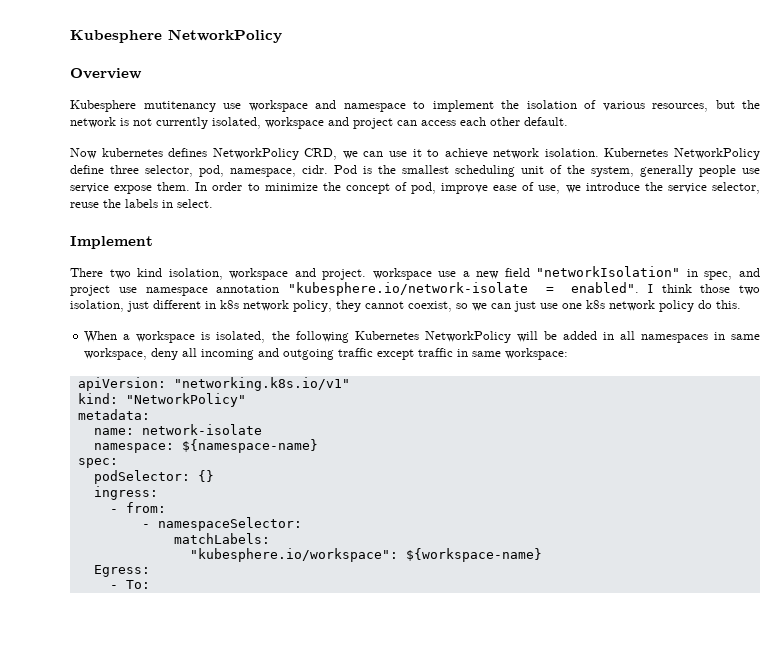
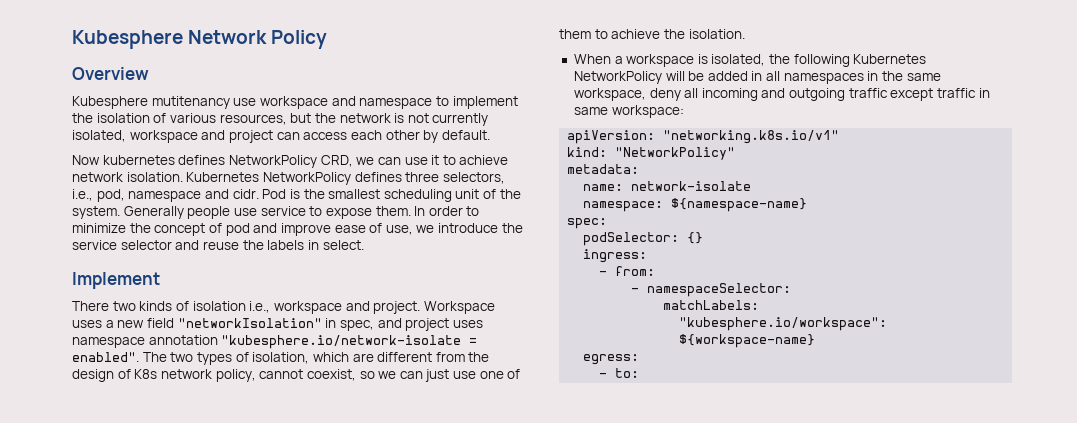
- Kubesphere NetworkPolicy
+ Kubesphere Network Policy
- Kubesphere mutitenancy use workspace and namespace to implement the isolation of various resources, but the network is not currently isolated, workspace and project can access each other default.
+ Kubesphere mutitenancy use workspace and namespace to implement the isolation of various resources, but the network is not currently isolated, workspace and project can access each other by default.
- Kubernetes NetworkPolicy define three selector, pod, namespace, cidr.
+ Kubernetes NetworkPolicy defines three selectors, i.e., pod, namespace and cidr.
- Pod is the smallest scheduling unit of the system, generally people use service expose them.
+ Pod is the smallest scheduling unit of the system. Generally people use service to expose them.
- In order to minimize the concept of pod, improve ease of use, we introduce the service selector, reuse the labels in select.
+ In order to minimize the concept of pod and improve ease of use, we introduce the service selector and reuse the labels in select.
- There two kind isolation, workspace and project. workspace use a new field "networkIsolation" in spec, and project use namespace annotation "kubesphere.io/network-isolate = enabled".
+ There two kinds of isolation i.e., workspace and project. Workspace uses a new field "networkIsolation" in spec, and project uses namespace annotation "kubesphere.io/network-isolate = enabled".
- I think those two isolation, just different in k8s network policy, they cannot coexist, so we can just use one k8s network policy do this.
+ The two types of isolation, which are different from the design of K8s network policy, cannot coexist, so we can just use one of them to achieve the isolation.
- When a workspace is isolated, the following Kubernetes NetworkPolicy will be added in all namespaces in same workspace, deny all incoming and outgoing traffic except traffic in same workspace:
+ When a workspace is isolated, the following Kubernetes NetworkPolicy will be added in all namespaces in the same workspace, deny all incoming and outgoing traffic except traffic in same workspace:
- Egress:
- - To:
+ egress:
+ - to:

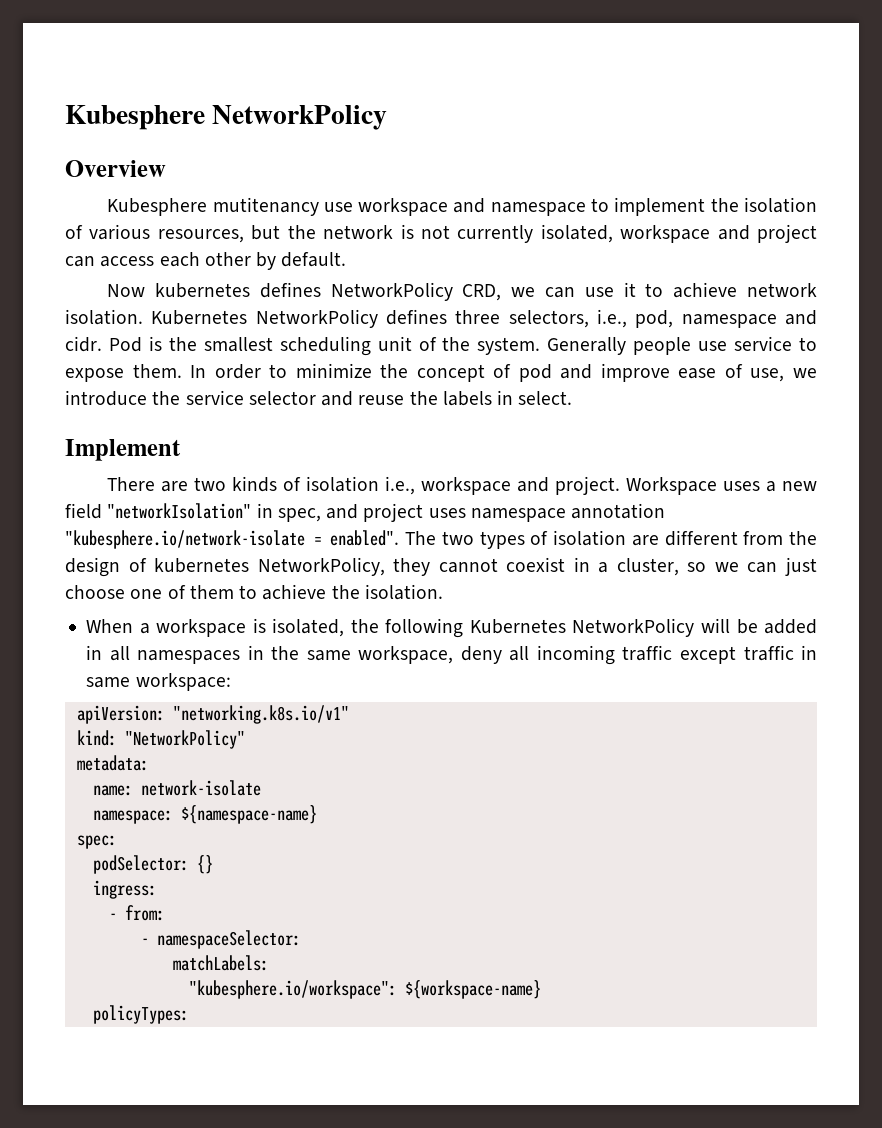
- Kubesphere Network Policy
+ Kubesphere NetworkPolicy
- There two kinds of isolation i.e., workspace and project.
+ There are two kinds of isolation i.e., workspace and project.
- The two types of isolation, which are different from the design of K8s network policy, cannot coexist, so we can just use one of them to achieve the isolation.
+ The two types of isolation are different from the design of kubernetes NetworkPolicy, they cannot coexist in a cluster, so we can just choose one of them to achieve the isolation.
- When a workspace is isolated, the following Kubernetes NetworkPolicy will be added in all namespaces in the same workspace, deny all incoming and outgoing traffic except traffic in same workspace:
+ When a workspace is isolated, the following Kubernetes NetworkPolicy will be added in all namespaces in the same workspace, deny all incoming traffic except traffic in same workspace:
- egress:
- - to:
+ policyTypes:

